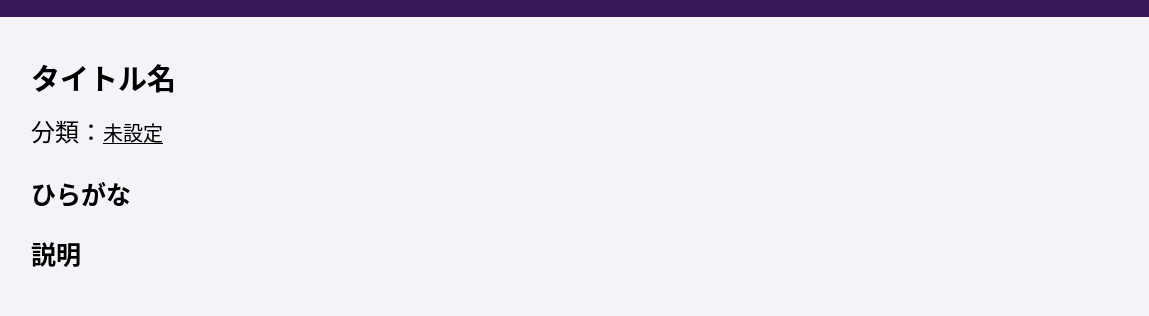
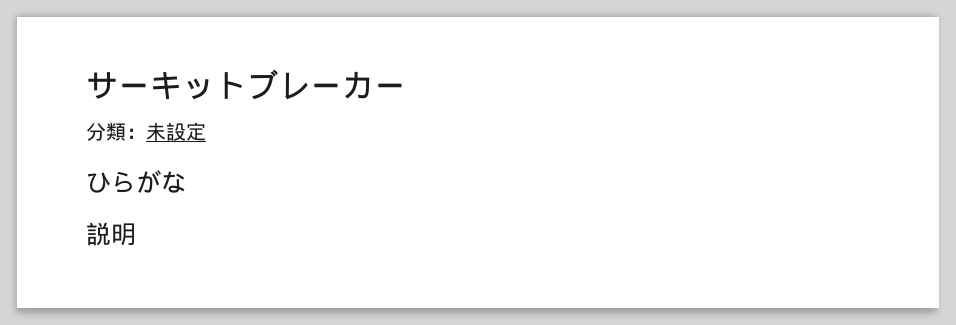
- タイトル名
+ サーキットブレーカー

